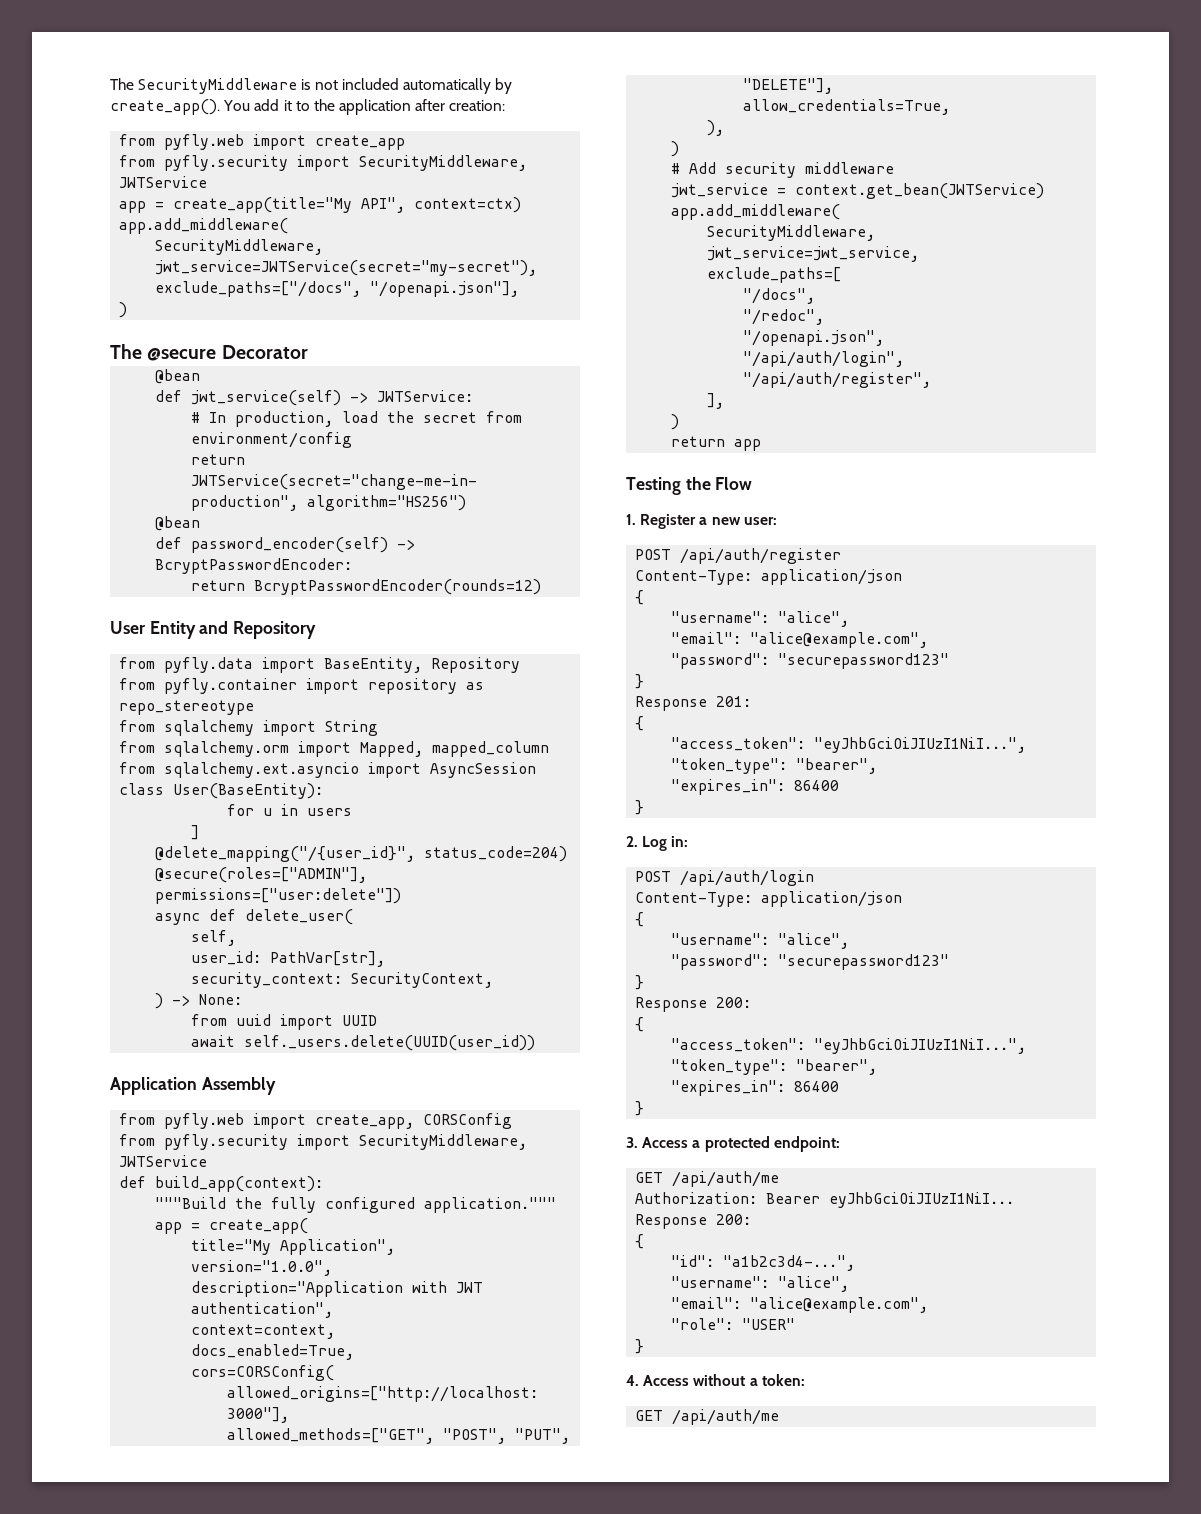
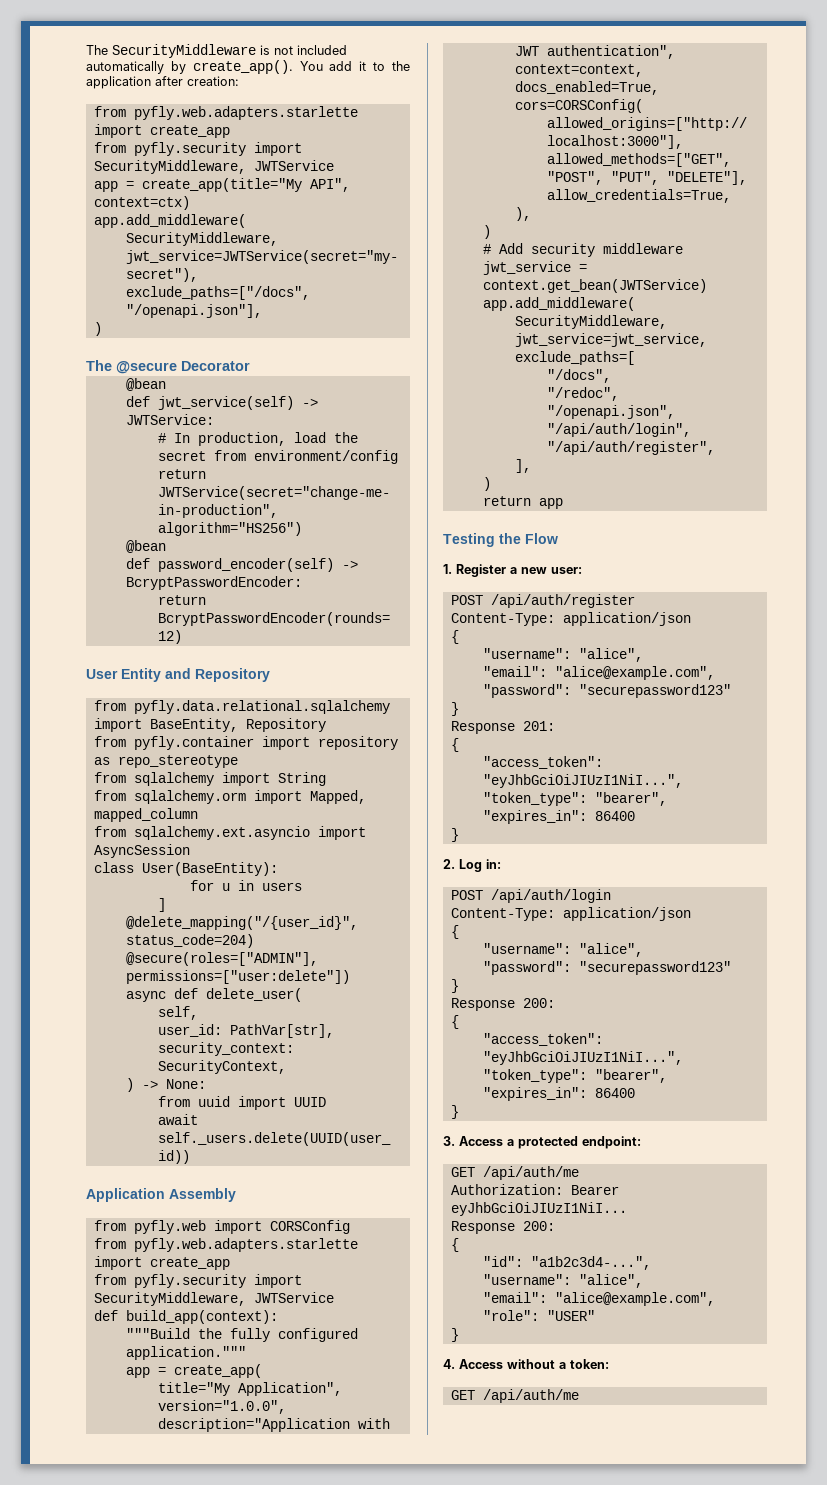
  You add it to the application after creation:
- from pyfly.web import create_app
+ from pyfly.web.adapters.starlette import create_app
- from pyfly.data import BaseEntity, Repository
+ from pyfly.data.relational.sqlalchemy import BaseEntity, Repository
- from pyfly.web import create_app, CORSConfig
+ from pyfly.web import CORSConfig
+ from pyfly.web.adapters.starlette import create_app

